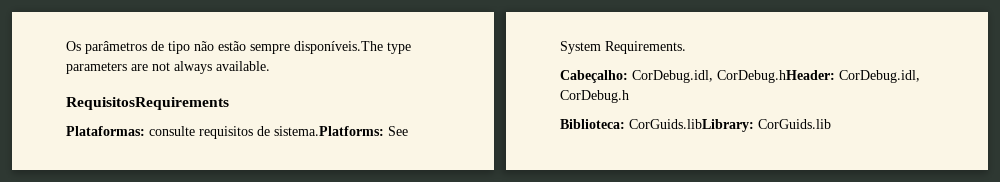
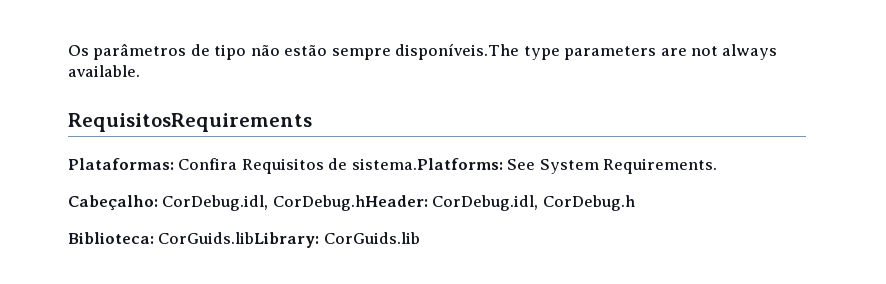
- Plataformas: consulte requisitos de sistema.Platforms: See System Requirements.
+ Plataformas: Confira Requisitos de sistema.Platforms: See System Requirements.

